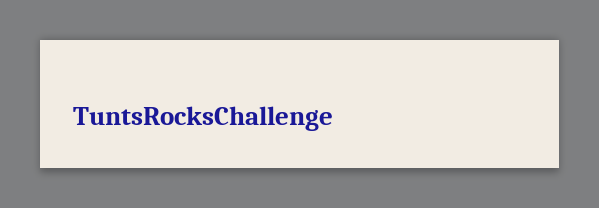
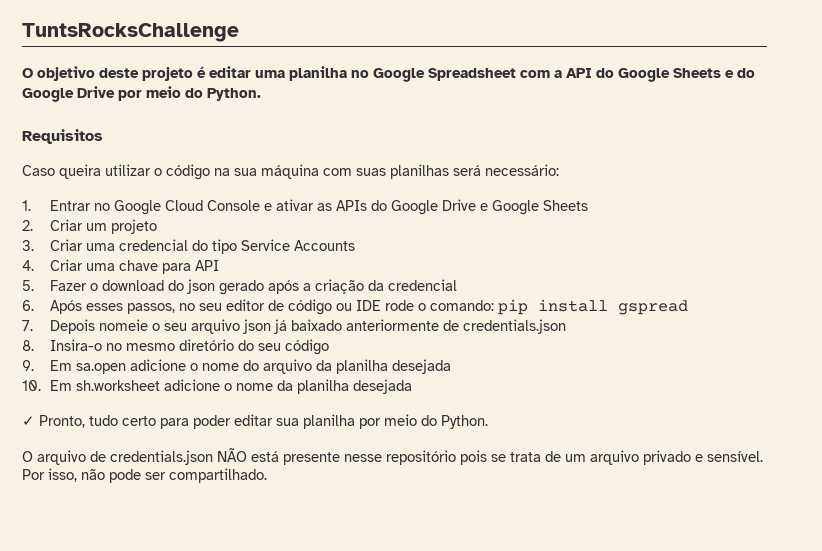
+ O objetivo deste projeto é editar uma planilha no Google Spreadsheet com a API do Google Sheets e do Google Drive por meio do Python.
+ Requisitos
+ Caso queira utilizar o código na sua máquina com suas planilhas será necessário:
+ 1. Entrar no Google Cloud Console e ativar as APIs do Google Drive e Google Sheets
+ 2. Criar um projeto
+ 3. Criar uma credencial do tipo Service Accounts
+ 4. Criar uma chave para API
+ 5. Fazer o download do json gerado após a criação da credencial
+ 6. Após esses passos, no seu editor de código ou IDE rode o comando: pip install gspread
+ 7. Depois nomeie o seu arquivo json já baixado anteriormente de credentials.json
+ 8. Insira-o no mesmo diretório do seu código
+ 9. Em sa.open adicione o nome do arquivo da planilha desejada
+ 10. Em sh.worksheet adicione o nome da planilha desejada
+ ✓ Pronto, tudo certo para poder editar sua planilha por meio do Python.
+ O arquivo de credentials.json NÃO está presente nesse repositório pois se trata de um arquivo privado e sensível. Por isso, não pode ser compartilhado.

